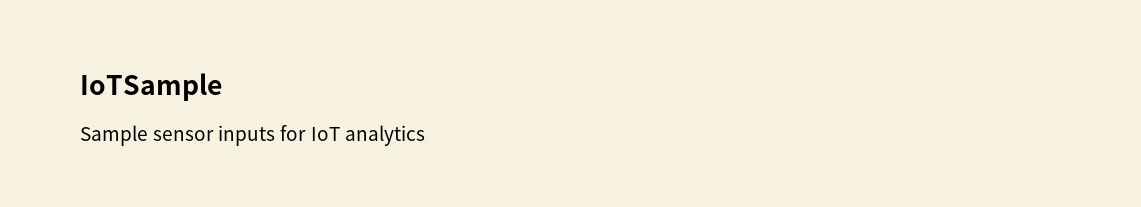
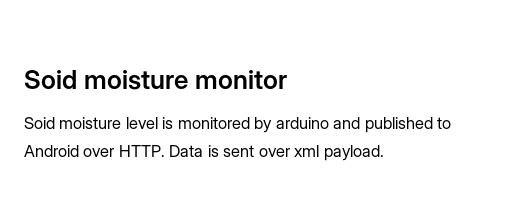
- IoTSample
- Sample sensor inputs for IoT analytics
+ Soid moisture monitor
+ Soid moisture level is monitored by arduino and published to Android over HTTP. Data is sent over xml payload.

